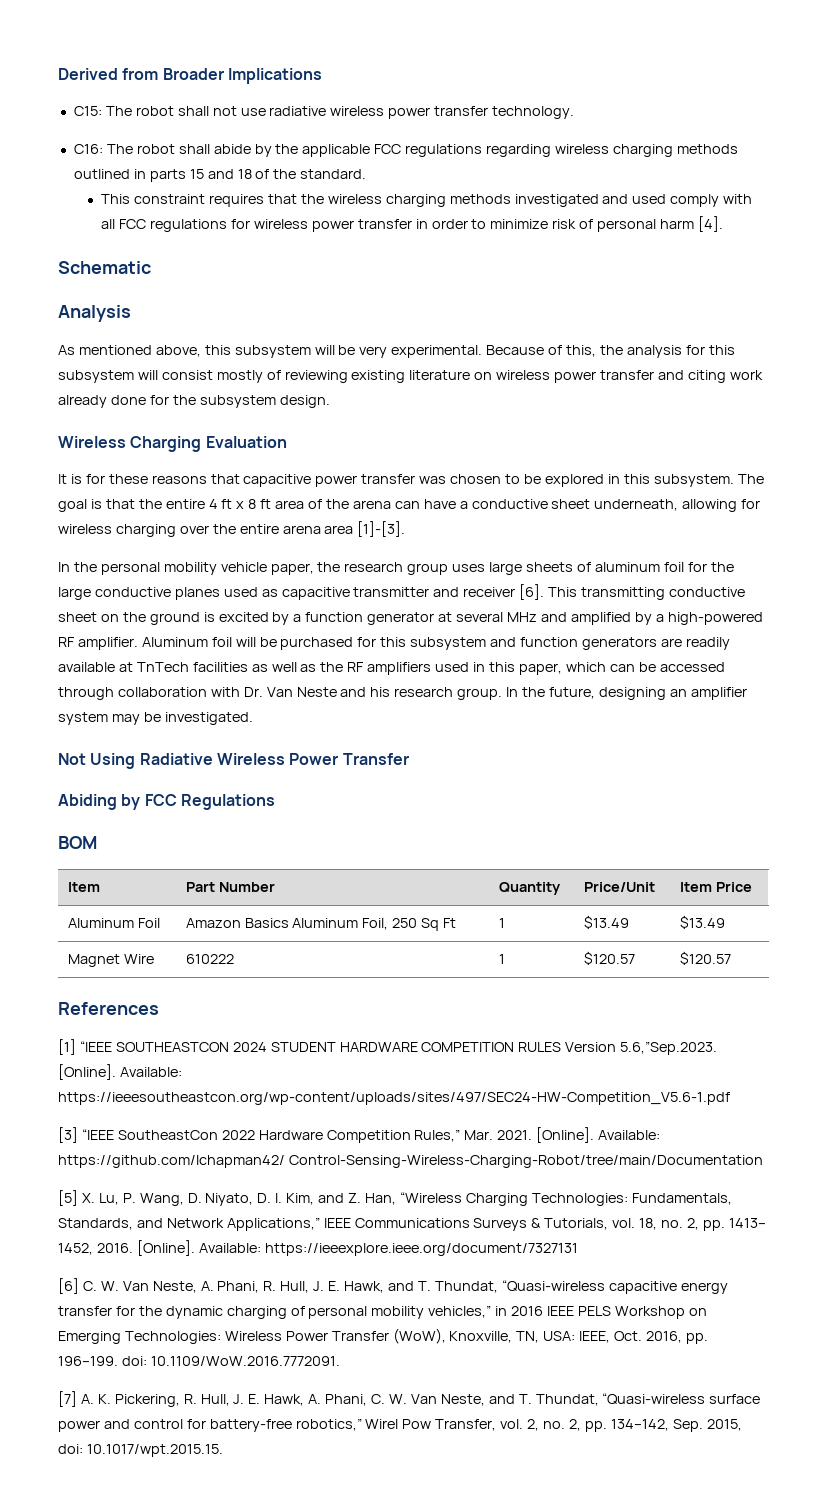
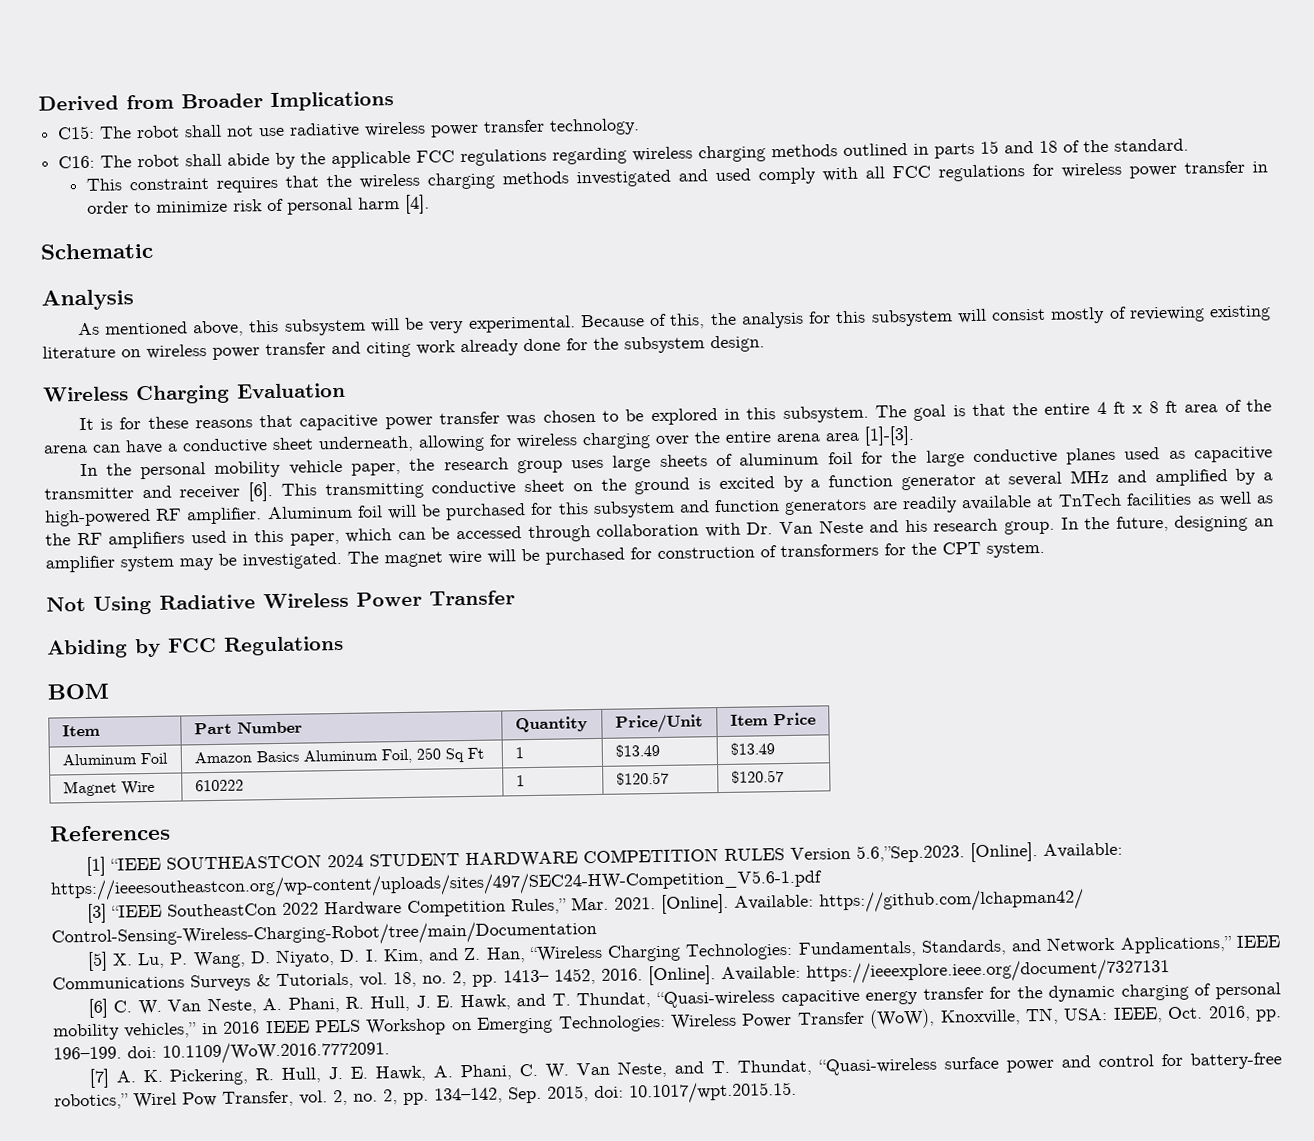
+ The magnet wire will be purchased for construction of transformers for the CPT system.

